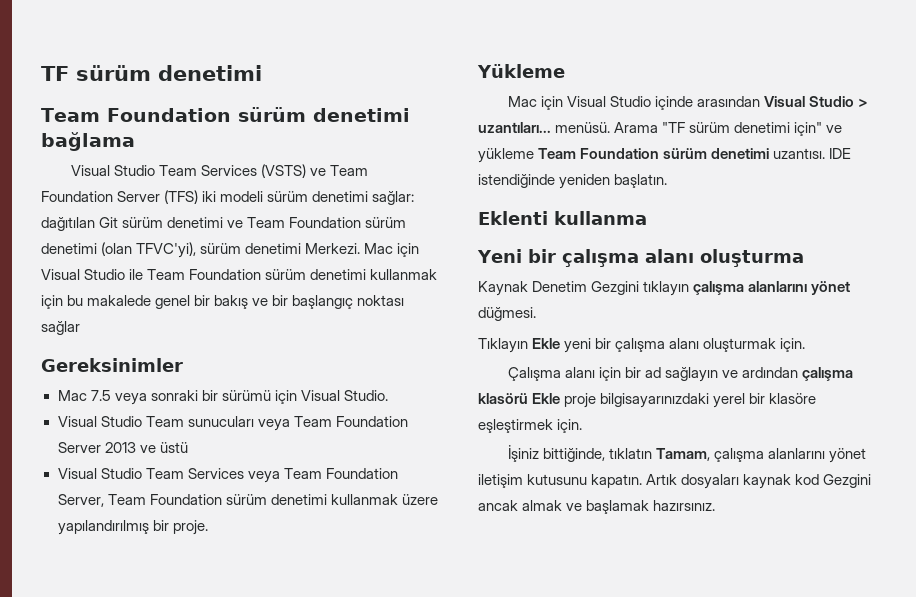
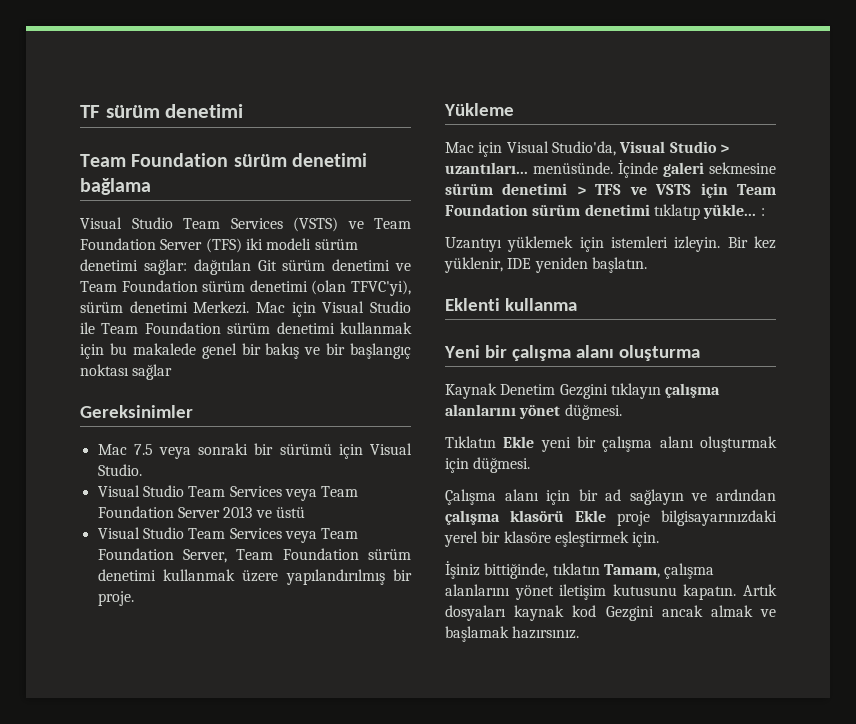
- Visual Studio Team sunucuları veya Team Foundation Server 2013 ve üstü
+ Visual Studio Team Services veya Team Foundation Server 2013 ve üstü
- Mac için Visual Studio içinde arasından Visual Studio > uzantıları... menüsü. Arama "TF sürüm denetimi için" ve yükleme Team Foundation sürüm denetimi uzantısı. IDE istendiğinde yeniden başlatın.
+ Mac için Visual Studio'da, Visual Studio > uzantıları... menüsünde. İçinde galeri sekmesine sürüm denetimi > TFS ve VSTS için Team Foundation sürüm denetimi tıklatıp yükle... :
+ Uzantıyı yüklemek için istemleri izleyin. Bir kez yüklenir, IDE yeniden başlatın.
- Tıklayın Ekle yeni bir çalışma alanı oluşturmak için.
+ Tıklatın Ekle yeni bir çalışma alanı oluşturmak için düğmesi.

